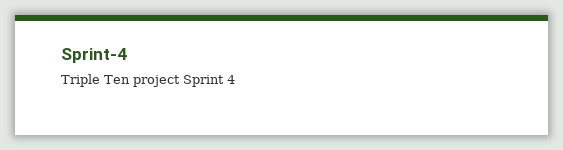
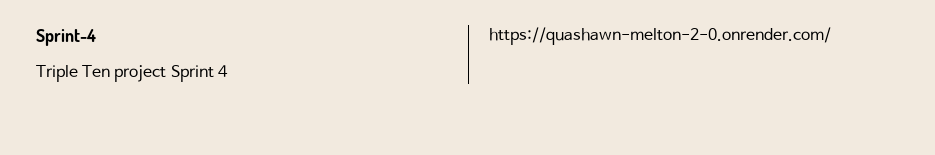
- Triple Ten project Sprint 4
+ Triple Ten project Sprint 4 https://quashawn-melton-2-0.onrender.com/

